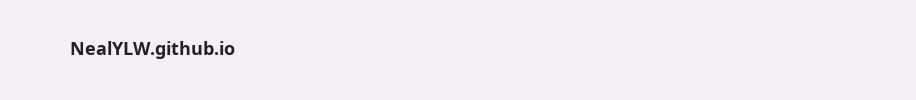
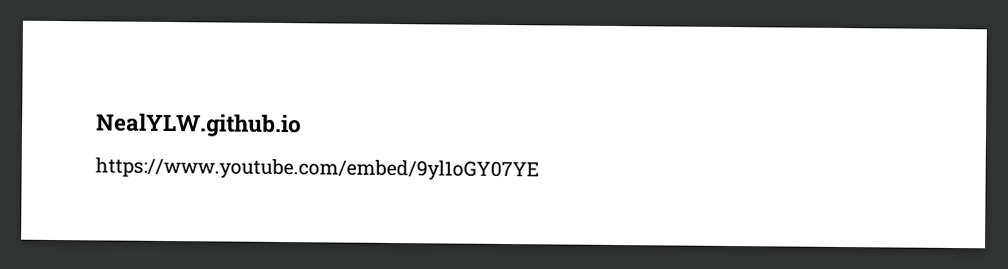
+ https://www.youtube.com/embed/9yl1oGY07YE

